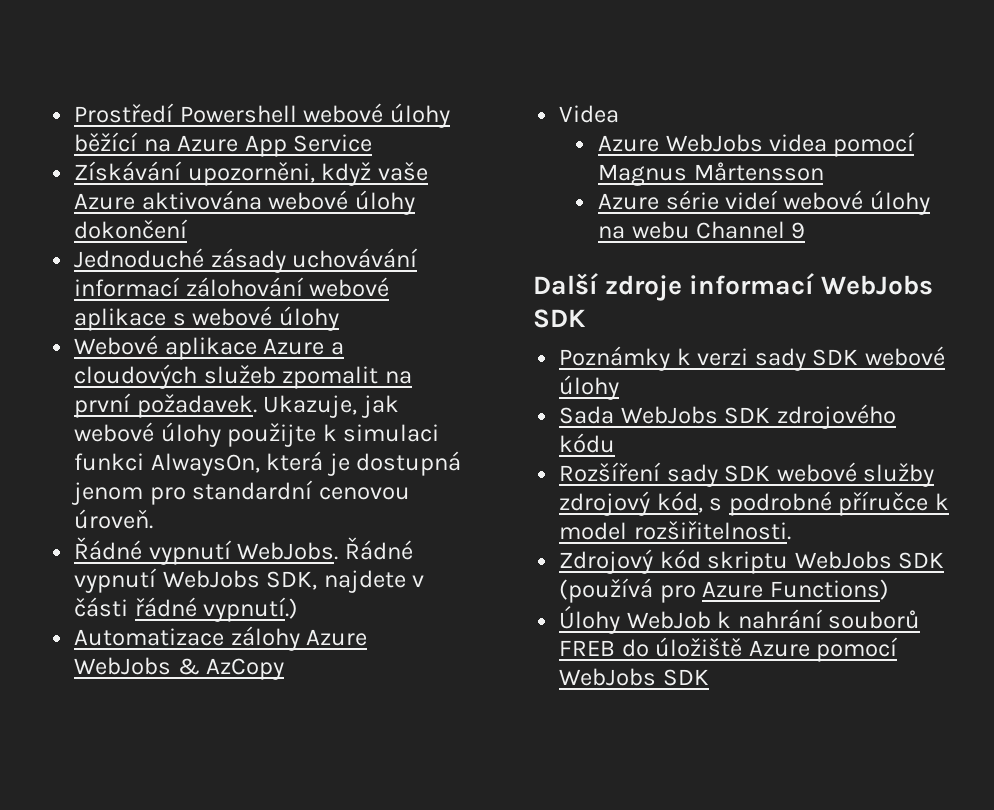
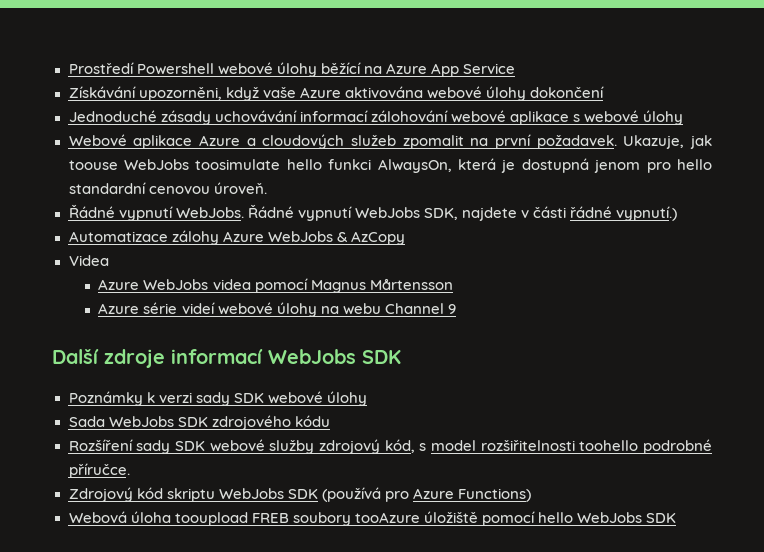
- Ukazuje, jak webové úlohy použijte k simulaci funkci AlwaysOn, která je dostupná jenom pro standardní cenovou úroveň.
+ Ukazuje, jak toouse WebJobs toosimulate hello funkci AlwaysOn, která je dostupná jenom pro hello standardní cenovou úroveň.
- Rozšíření sady SDK webové služby zdrojový kód, s podrobné příručce k model rozšiřitelnosti.
+ Rozšíření sady SDK webové služby zdrojový kód, s model rozšiřitelnosti toohello podrobné příručce.
- Úlohy WebJob k nahrání souborů FREB do úložiště Azure pomocí WebJobs SDK
+ Webová úloha tooupload FREB soubory tooAzure úložiště pomocí hello WebJobs SDK

